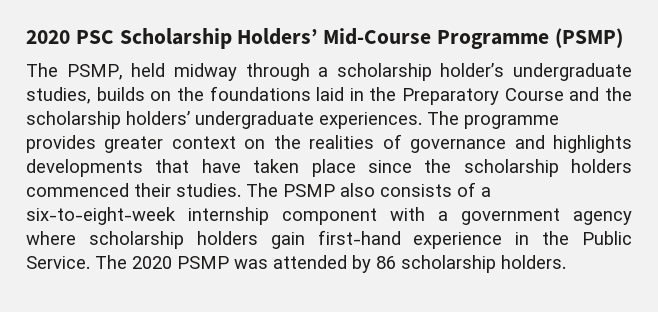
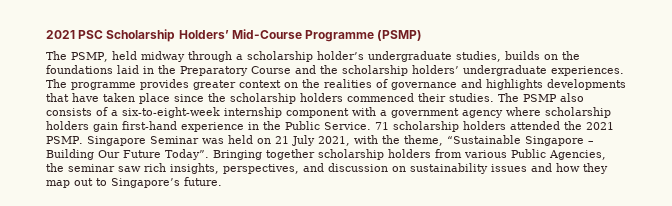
- 2020 PSC Scholarship Holders’ Mid-Course Programme (PSMP)
+ 2021 PSC Scholarship Holders’ Mid-Course Programme (PSMP)
- The 2020 PSMP was attended by 86 scholarship holders.
+ 71 scholarship holders attended the 2021 PSMP. Singapore Seminar was held on 21 July 2021, with the theme, “Sustainable Singapore – Building Our Future Today”. Bringing together scholarship holders from various Public Agencies, the seminar saw rich insights, perspectives, and discussion on sustainability issues and how they map out to Singapore’s future.

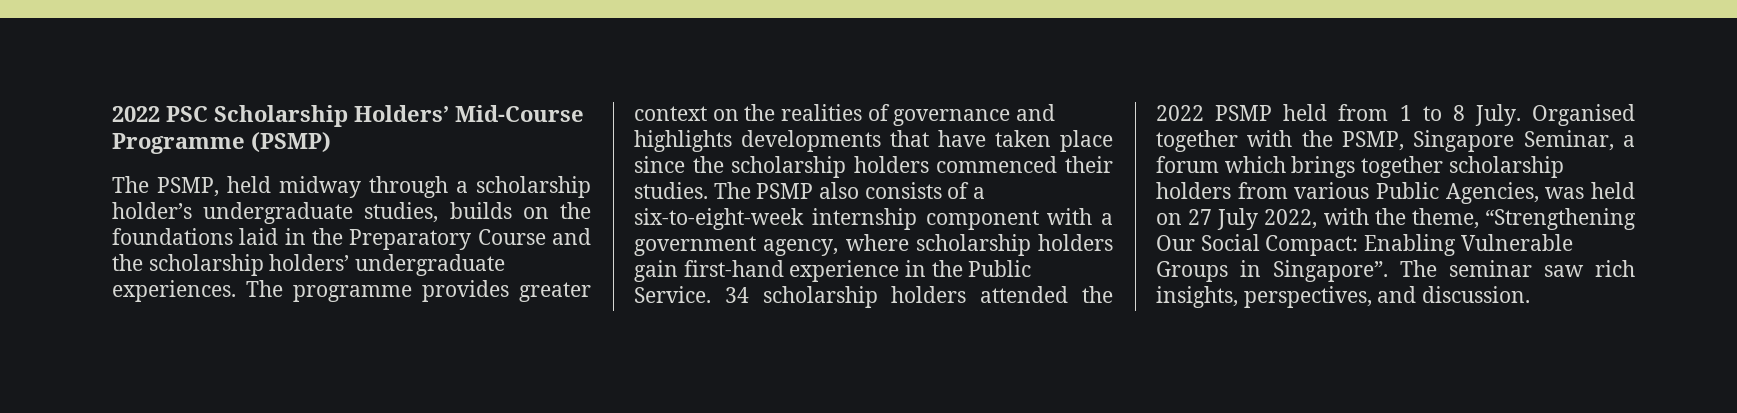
- 2021 PSC Scholarship Holders’ Mid-Course Programme (PSMP)
+ 2022 PSC Scholarship Holders’ Mid-Course Programme (PSMP)
- The PSMP also consists of a six-to-eight-week internship component with a government agency where scholarship holders gain first-hand experience in the Public Service.
+ The PSMP also consists of a six-to-eight-week internship component with a government agency, where scholarship holders gain first-hand experience in the Public Service.
- 71 scholarship holders attended the 2021 PSMP. Singapore Seminar was held on 21 July 2021, with the theme, “Sustainable Singapore – Building Our Future Today”. Bringing together scholarship holders from various Public Agencies, the seminar saw rich insights, perspectives, and discussion on sustainability issues and how they map out to Singapore’s future.
+ 34 scholarship holders attended the 2022 PSMP held from 1 to 8 July. Organised together with the PSMP, Singapore Seminar, a forum which brings together scholarship holders from various Public Agencies, was held on 27 July 2022, with the theme, “Strengthening Our Social Compact: Enabling Vulnerable Groups in Singapore”. The seminar saw rich insights, perspectives, and discussion.

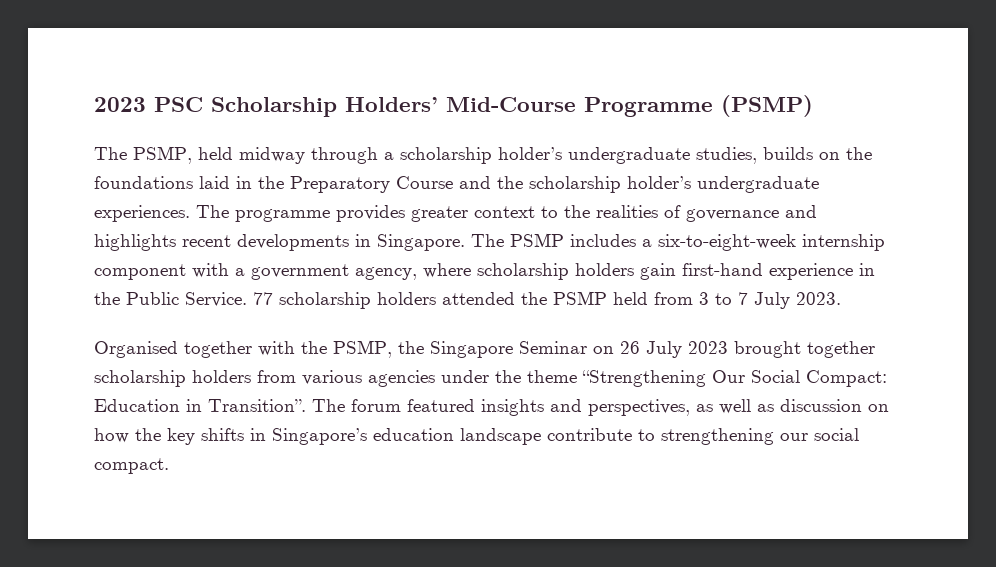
- 2022 PSC Scholarship Holders’ Mid-Course Programme (PSMP)
+ 2023 PSC Scholarship Holders’ Mid-Course Programme (PSMP)
- The PSMP, held midway through a scholarship holder’s undergraduate studies, builds on the foundations laid in the Preparatory Course and the scholarship holders’ undergraduate experiences.
+ The PSMP, held midway through a scholarship holder’s undergraduate studies, builds on the foundations laid in the Preparatory Course and the scholarship holder’s undergraduate experiences.
- The programme provides greater context on the realities of governance and highlights developments that have taken place since the scholarship holders commenced their studies. The PSMP also consists of a six-to-eight-week internship component with a government agency, where scholarship holders gain first-hand experience in the Public Service.
+ The programme provides greater context to the realities of governance and highlights recent developments in Singapore. The PSMP includes a six-to-eight-week internship component with a government agency, where scholarship holders gain first-hand experience in the Public Service.
- 34 scholarship holders attended the 2022 PSMP held from 1 to 8 July. Organised together with the PSMP, Singapore Seminar, a forum which brings together scholarship holders from various Public Agencies, was held on 27 July 2022, with the theme, “Strengthening Our Social Compact: Enabling Vulnerable Groups in Singapore”. The seminar saw rich insights, perspectives, and discussion.
+ 77 scholarship holders attended the PSMP held from 3 to 7 July 2023.
+ Organised together with the PSMP, the Singapore Seminar on 26 July 2023 brought together scholarship holders from various agencies under the theme “Strengthening Our Social Compact: Education in Transition”. The forum featured insights and perspectives, as well as discussion on how the key shifts in Singapore’s education landscape contribute to strengthening our social compact.

